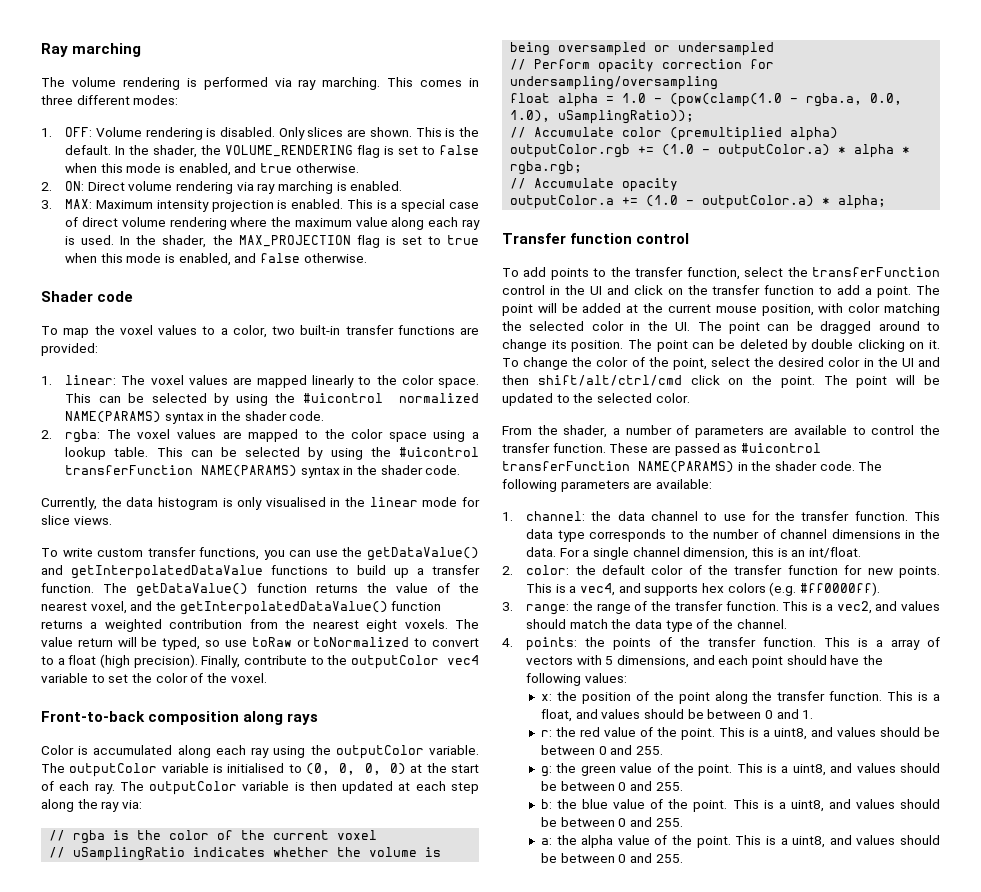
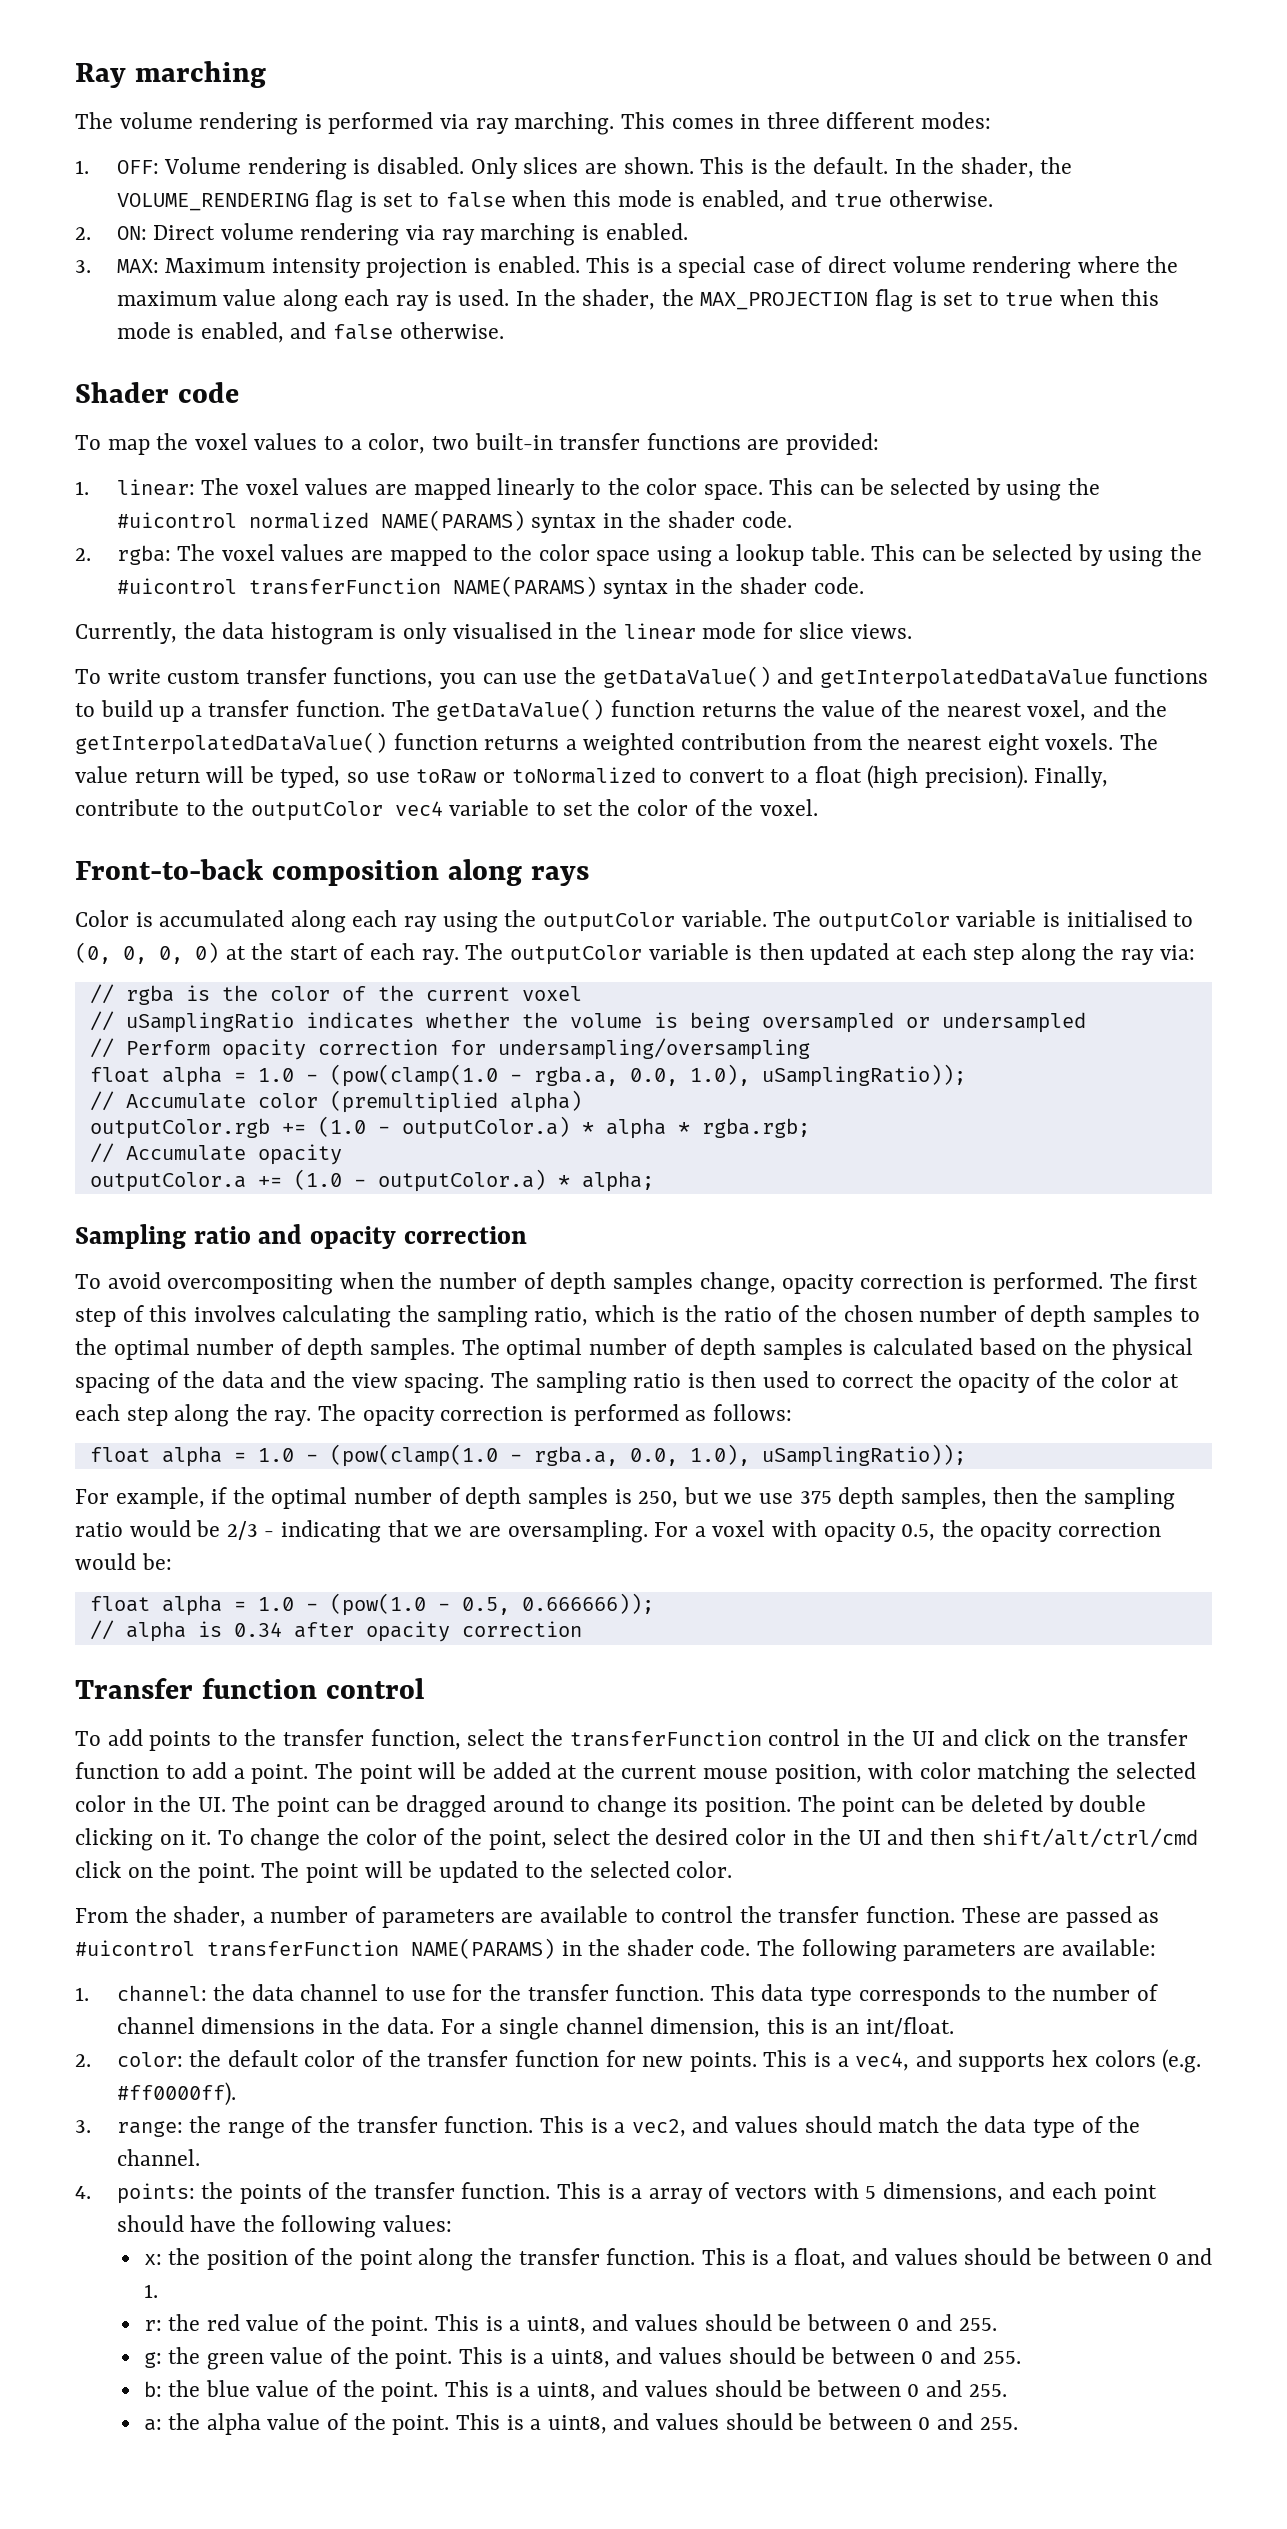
+ Sampling ratio and opacity correction
+ To avoid overcompositing when the number of depth samples change, opacity correction is performed. The first step of this involves calculating the sampling ratio, which is the ratio of the chosen number of depth samples to the optimal number of depth samples. The optimal number of depth samples is calculated based on the physical spacing of the data and the view spacing. The sampling ratio is then used to correct the opacity of the color at each step along the ray. The opacity correction is performed as follows:
+ float alpha = 1.0 - (pow(clamp(1.0 - rgba.a, 0.0, 1.0), uSamplingRatio));
+ For example, if the optimal number of depth samples is 250, but we use 375 depth samples, then the sampling ratio would be 2/3 - indicating that we are oversampling. For a voxel with opacity 0.5, the opacity correction would be:
+ float alpha = 1.0 - (pow(1.0 - 0.5, 0.666666));
+ // alpha is 0.34 after opacity correction

